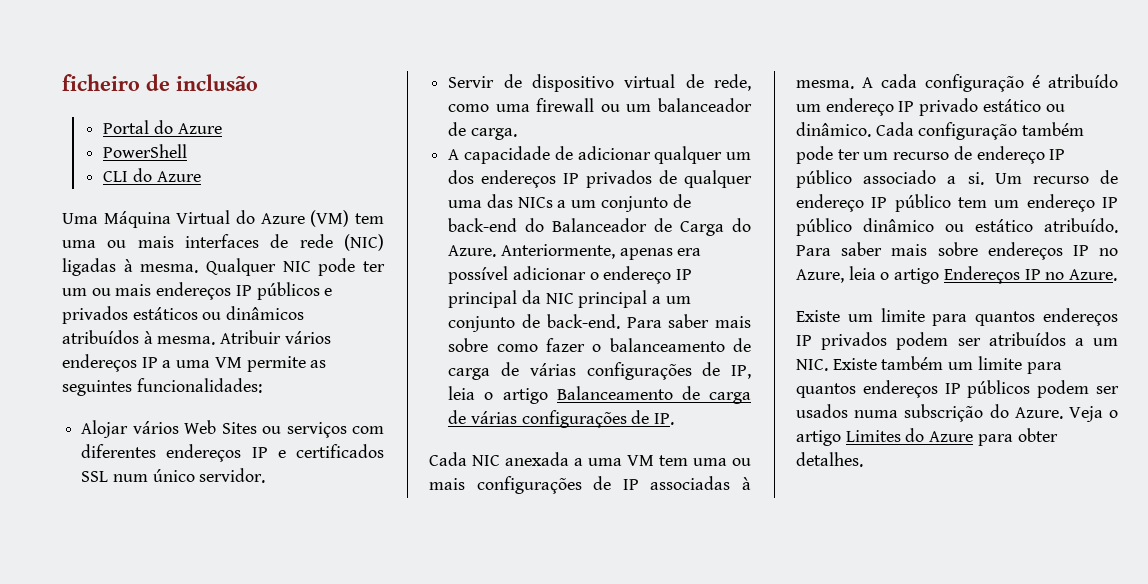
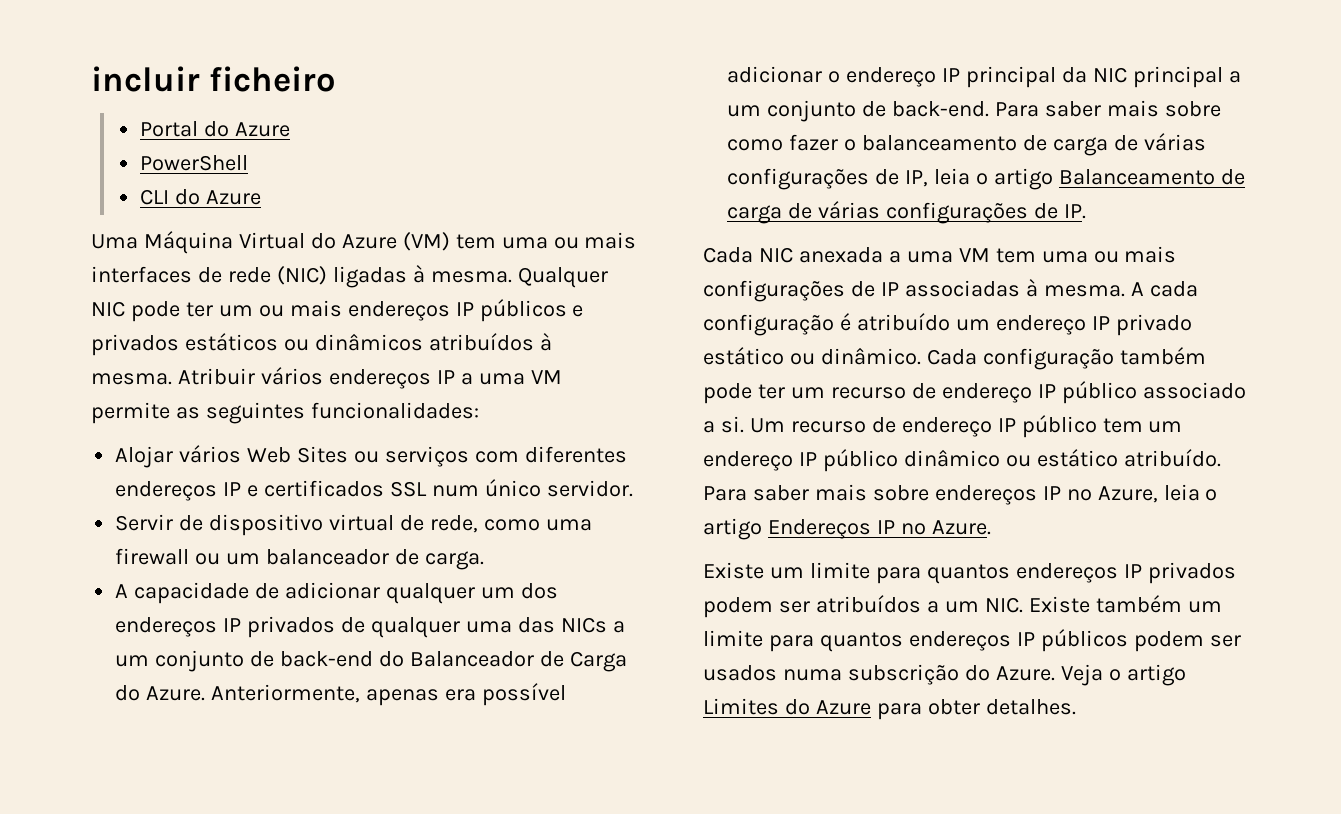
- ficheiro de inclusão
+ incluir ficheiro

